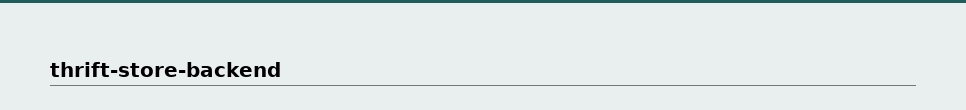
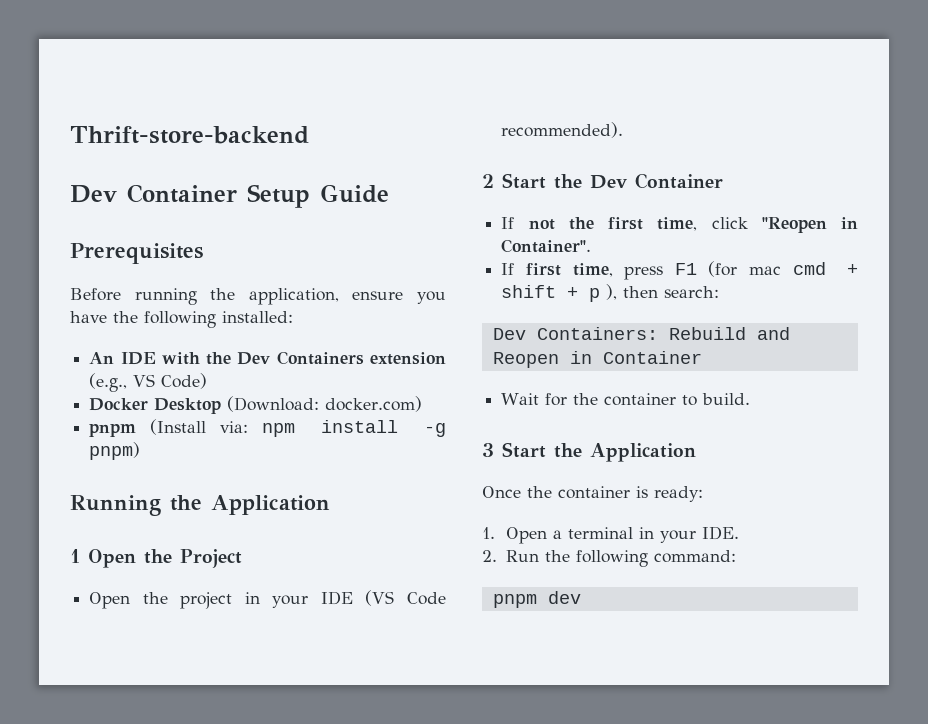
- thrift-store-backend
+ Thrift-store-backend
+ Dev Container Setup Guide
+ Prerequisites
+ Before running the application, ensure you have the following installed:
+ An IDE with the Dev Containers extension (e.g., VS Code)
+ Docker Desktop (Download: docker.com)
+ pnpm (Install via: npm install -g pnpm)
+ Running the Application
+ 1 Open the Project
+ Open the project in your IDE (VS Code recommended).
+ 2 Start the Dev Container
+ If not the first time, click "Reopen in Container".
+ If first time, press F1 (for mac cmd + shift + p ), then search:
+ Dev Containers: Rebuild and Reopen in Container
+ Wait for the container to build.
+ 3 Start the Application
+ Once the container is ready:
+ 1. Open a terminal in your IDE.
+ 2. Run the following command:
+ pnpm dev

